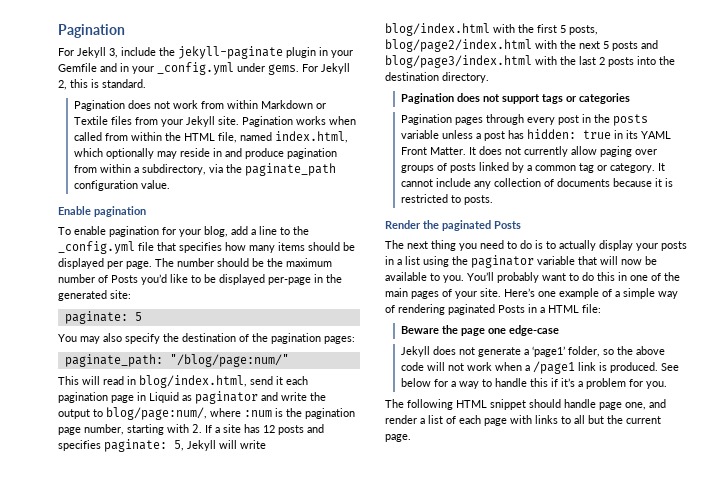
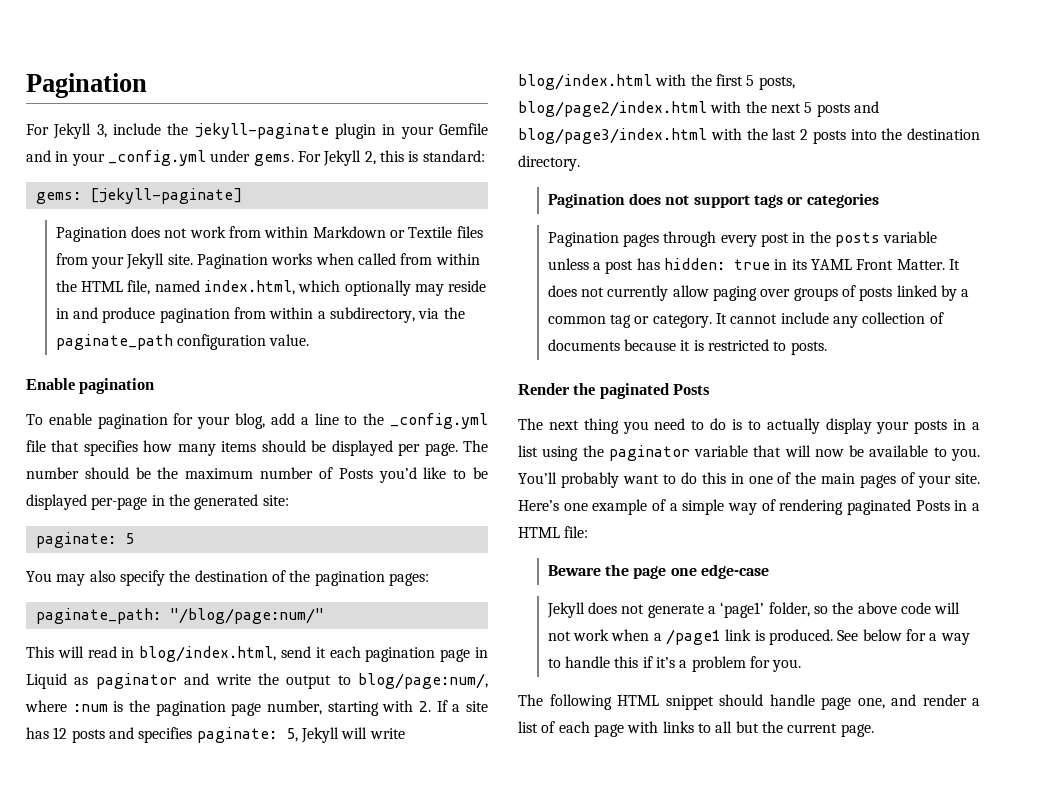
- For Jekyll 2, this is standard.
+ For Jekyll 2, this is standard:
+ gems: [jekyll-paginate]

